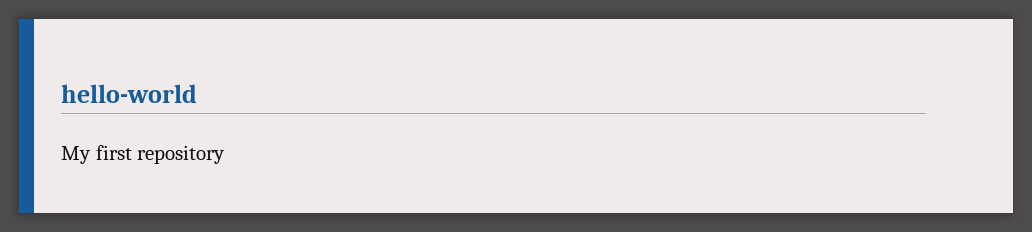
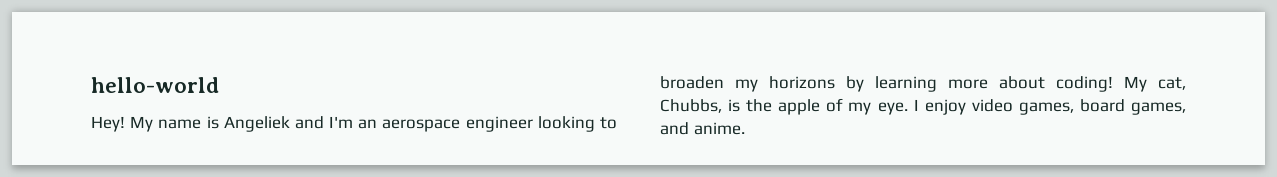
- My first repository
+ Hey! My name is Angeliek and I'm an aerospace engineer looking to broaden my horizons by learning more about coding! My cat, Chubbs, is the apple of my eye. I enjoy video games, board games, and anime.

